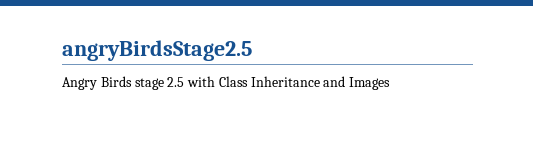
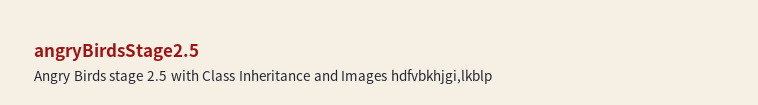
- Angry Birds stage 2.5 with Class Inheritance and Images
+ Angry Birds stage 2.5 with Class Inheritance and Images hdfvbkhjgi,lkblp

